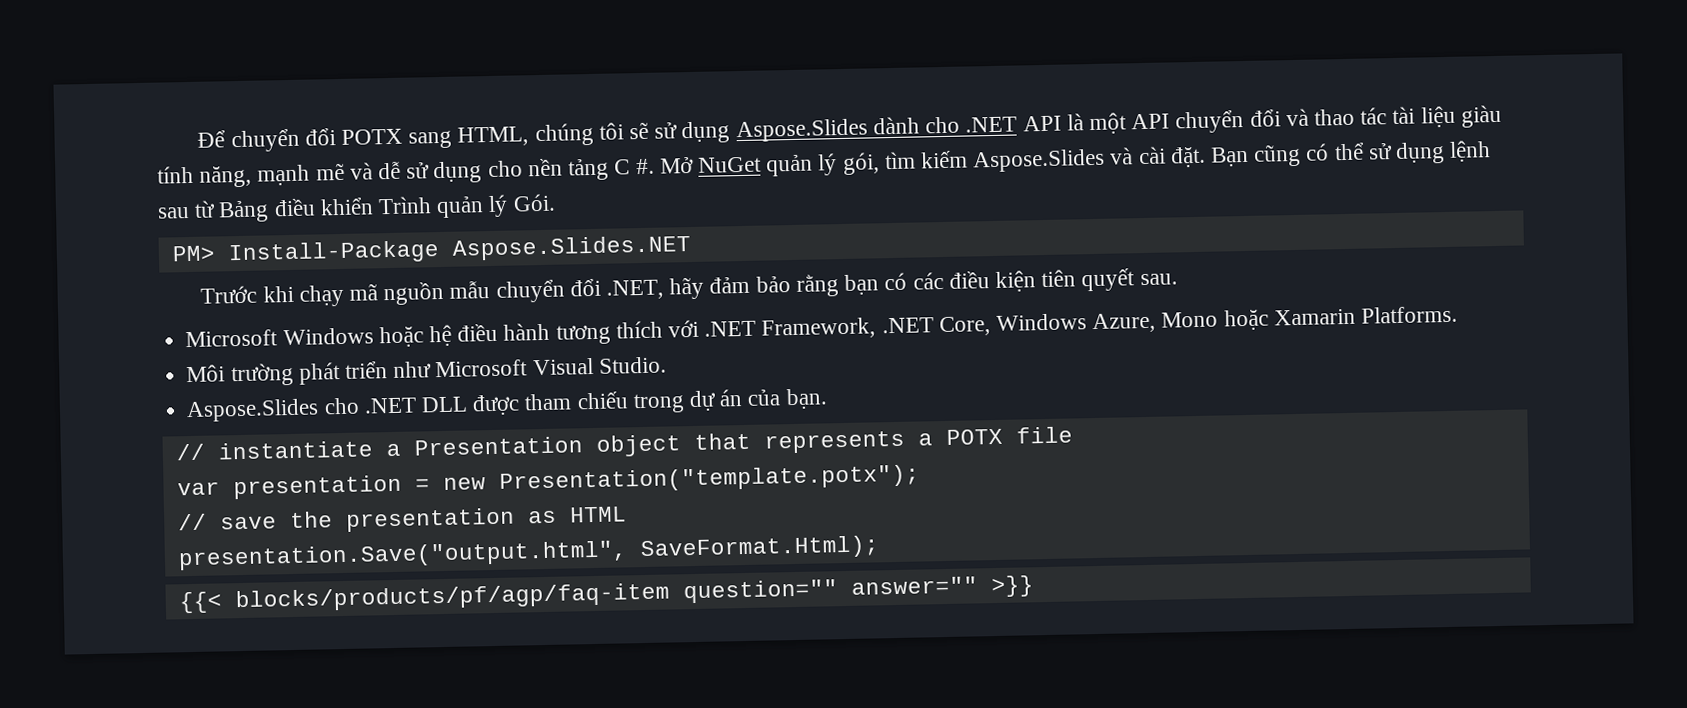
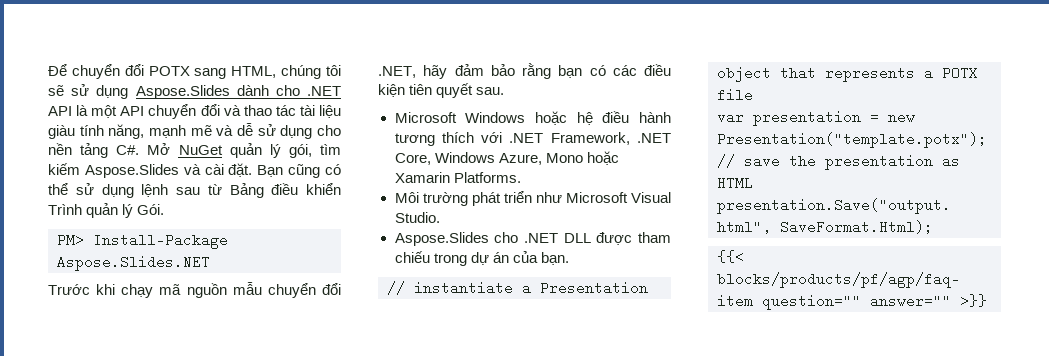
- Để chuyển đổi POTX sang HTML, chúng tôi sẽ sử dụng Aspose.Slides dành cho .NET API là một API chuyển đổi và thao tác tài liệu giàu tính năng, mạnh mẽ và dễ sử dụng cho nền tảng C #. Mở NuGet quản lý gói, tìm kiếm Aspose.Slides và cài đặt.
+ Để chuyển đổi POTX sang HTML, chúng tôi sẽ sử dụng Aspose.Slides dành cho .NET API là một API chuyển đổi và thao tác tài liệu giàu tính năng, mạnh mẽ và dễ sử dụng cho nền tảng C#. Mở NuGet quản lý gói, tìm kiếm Aspose.Slides và cài đặt.

